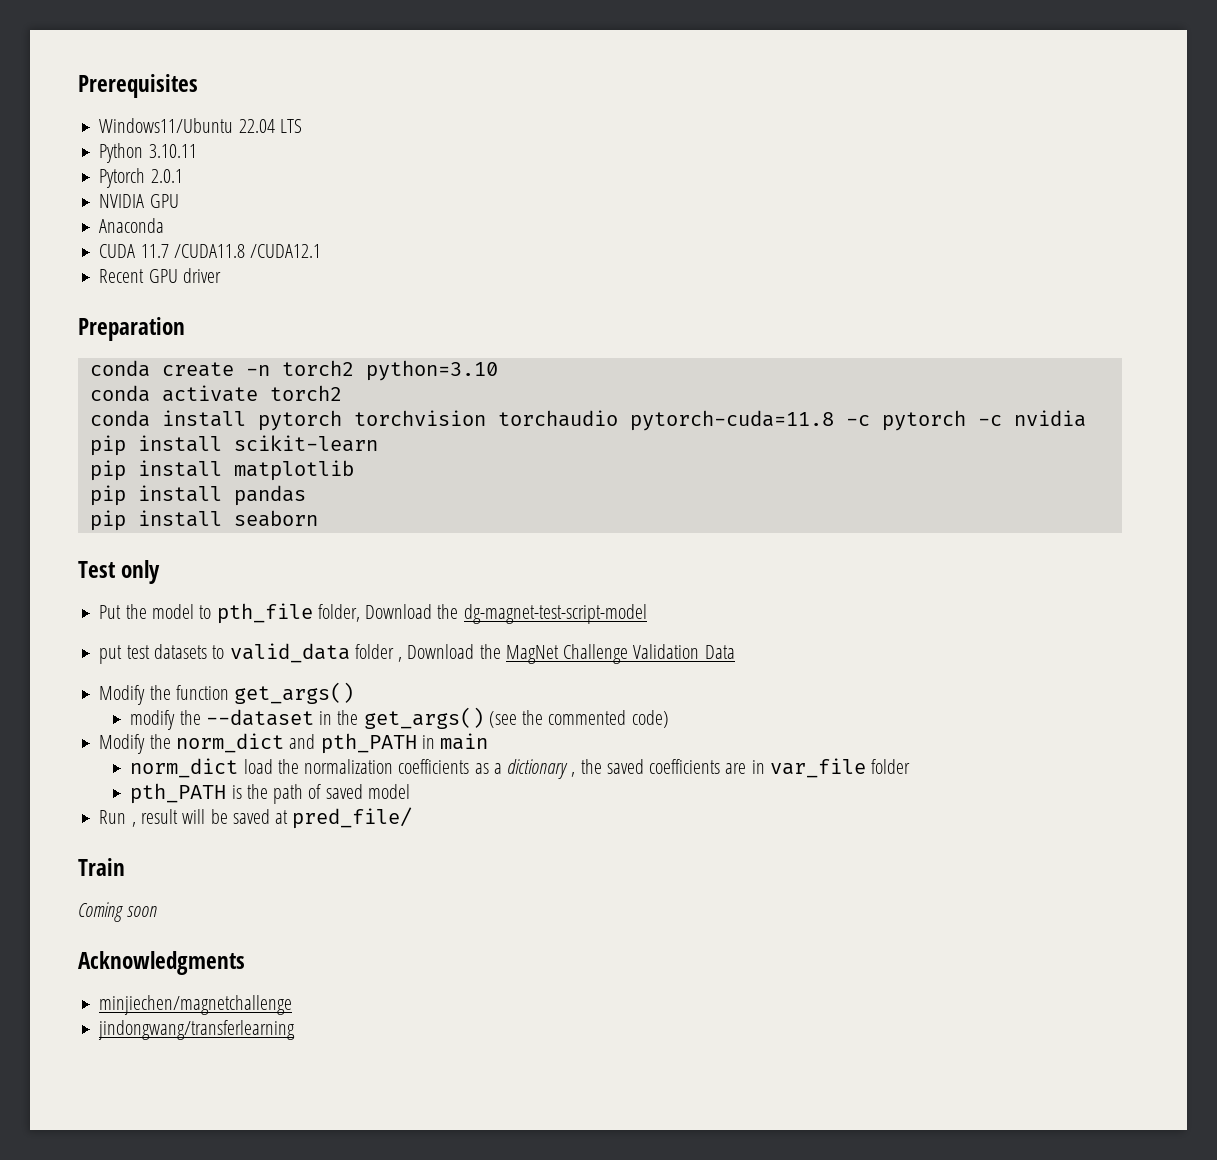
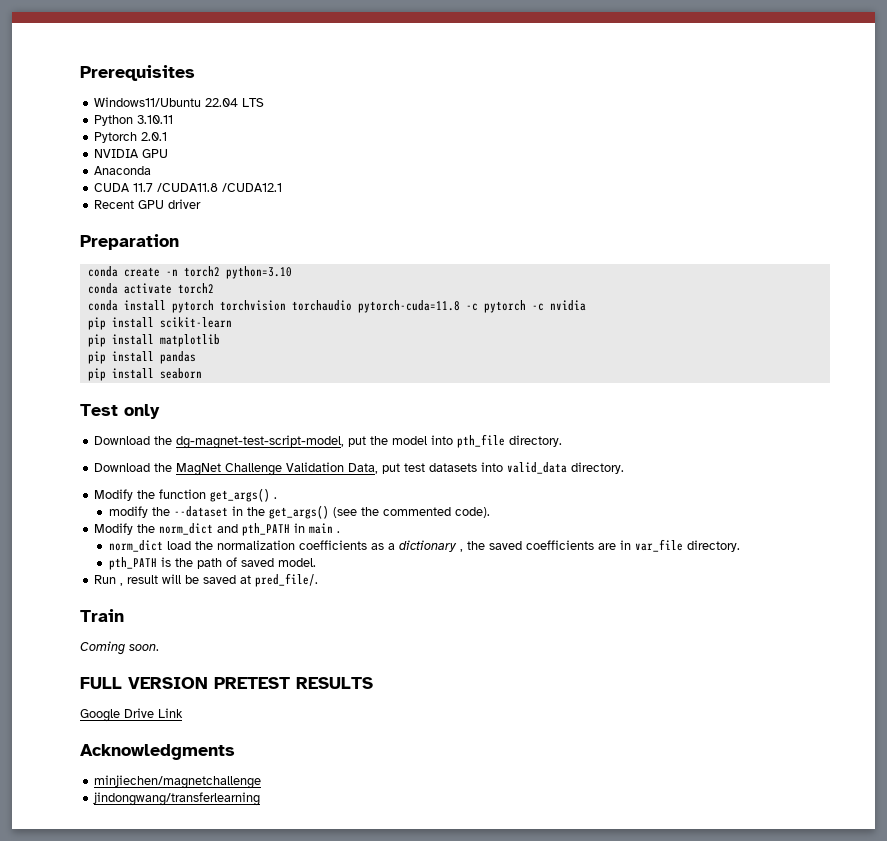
- Put the model to pth_file folder, Download the dg-magnet-test-script-model
- put test datasets to valid_data folder , Download the MagNet Challenge Validation Data
+ Download the dg-magnet-test-script-model, put the model into pth_file directory.
+ Download the MagNet Challenge Validation Data, put test datasets into valid_data directory.
- Modify the function get_args()
+ Modify the function get_args() .
- modify the --dataset in the get_args() (see the commented code)
+ modify the --dataset in the get_args() (see the commented code).
- Modify the norm_dict and pth_PATH in main
+ Modify the norm_dict and pth_PATH in main .
- norm_dict load the normalization coefficients as a dictionary , the saved coefficients are in var_file folder
+ norm_dict load the normalization coefficients as a dictionary , the saved coefficients are in var_file directory.
- pth_PATH is the path of saved model
+ pth_PATH is the path of saved model.
- Run , result will be saved at pred_file/
+ Run , result will be saved at pred_file/.
- Coming soon
+ Coming soon.
+ FULL VERSION PRETEST RESULTS
+ Google Drive Link

